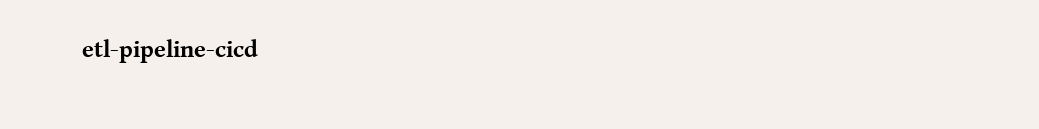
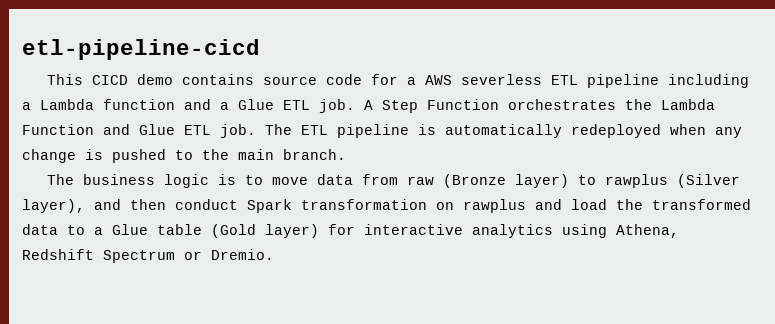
+ This CICD demo contains source code for a AWS severless ETL pipeline including a Lambda function and a Glue ETL job. A Step Function orchestrates the Lambda Function and Glue ETL job. The ETL pipeline is automatically redeployed when any change is pushed to the main branch.
+ The business logic is to move data from raw (Bronze layer) to rawplus (Silver layer), and then conduct Spark transformation on rawplus and load the transformed data to a Glue table (Gold layer) for interactive analytics using Athena, Redshift Spectrum or Dremio.

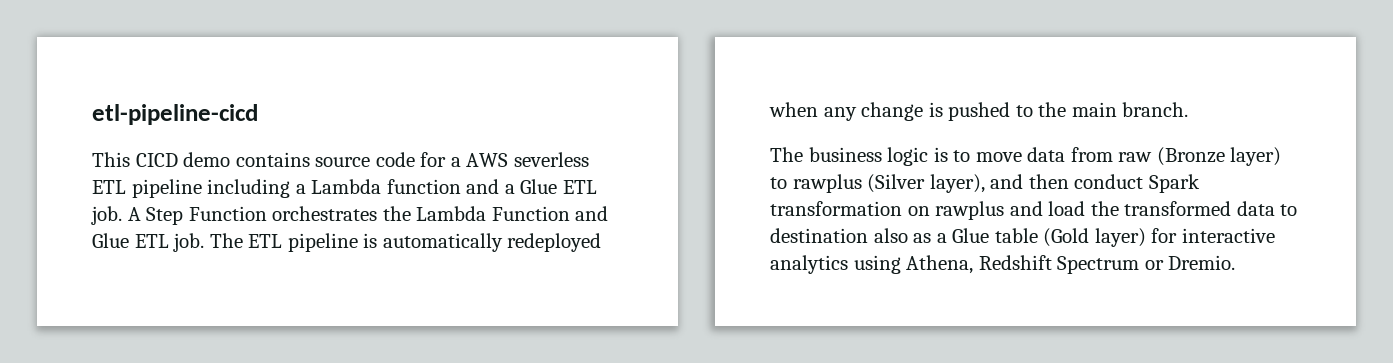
- The business logic is to move data from raw (Bronze layer) to rawplus (Silver layer), and then conduct Spark transformation on rawplus and load the transformed data to a Glue table (Gold layer) for interactive analytics using Athena, Redshift Spectrum or Dremio.
+ The business logic is to move data from raw (Bronze layer) to rawplus (Silver layer), and then conduct Spark transformation on rawplus and load the transformed data to destination also as a Glue table (Gold layer) for interactive analytics using Athena, Redshift Spectrum or Dremio.

